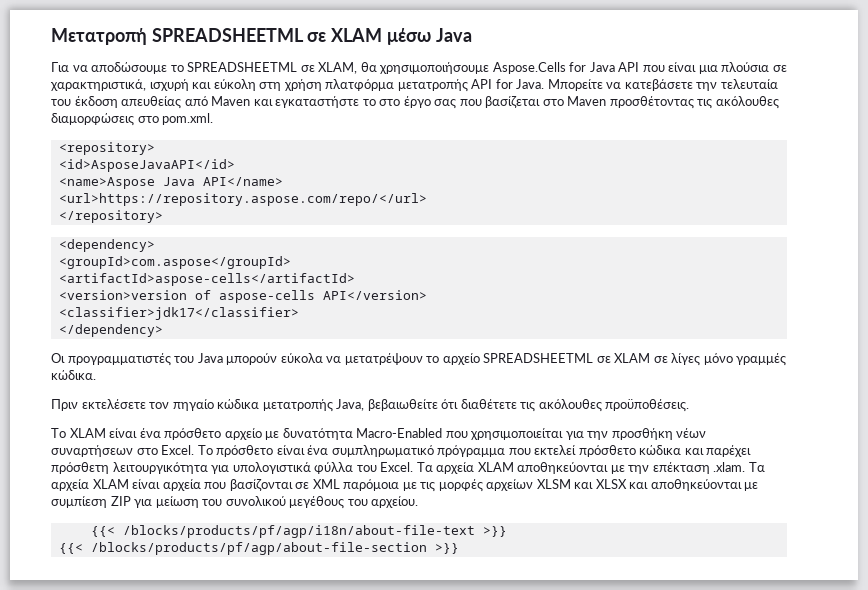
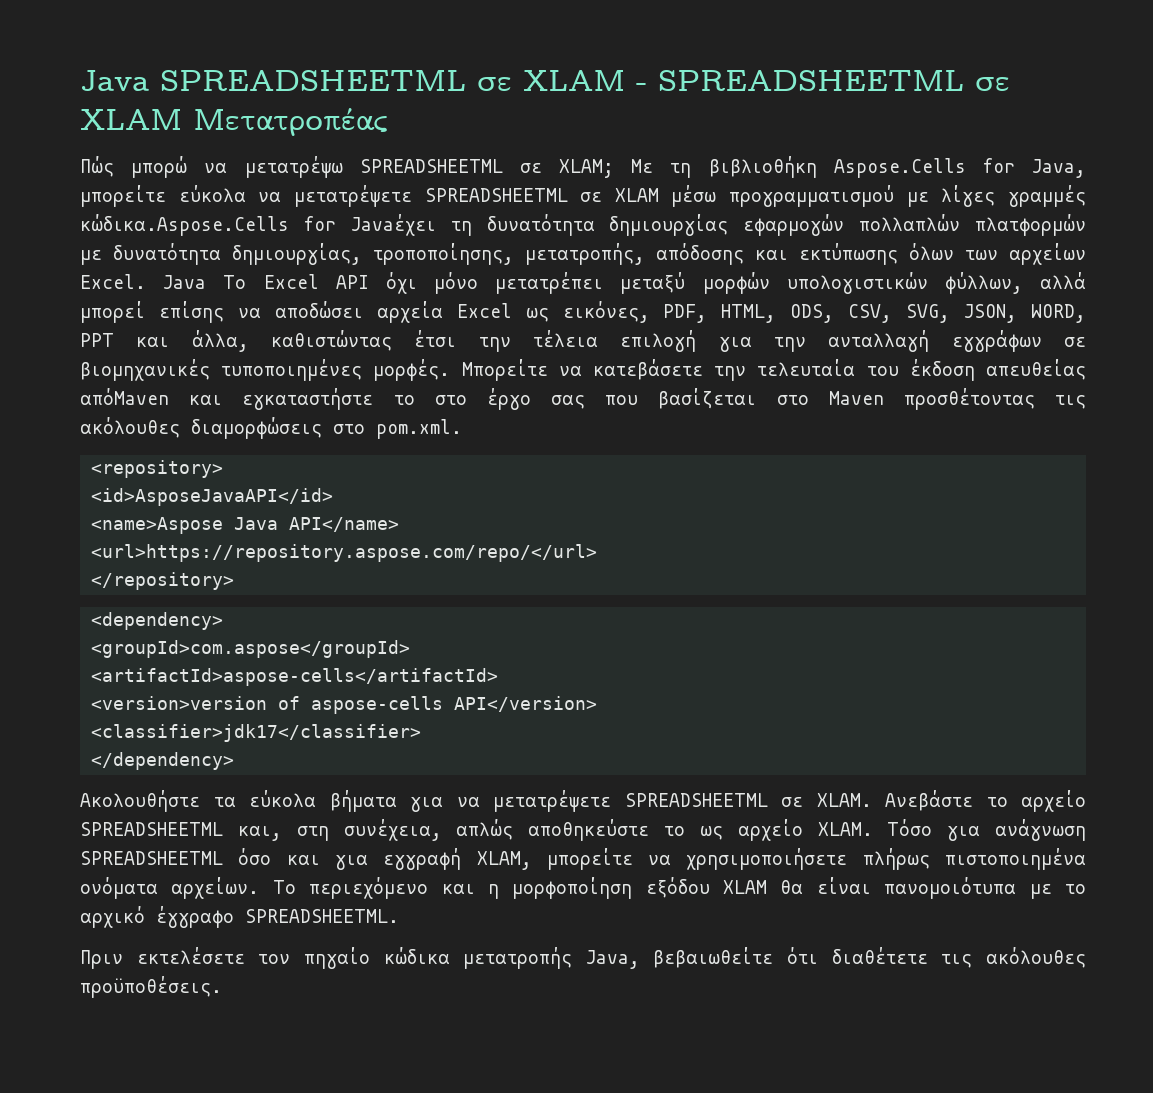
- Μετατροπή SPREADSHEETML σε XLAM μέσω Java
- Για να αποδώσουμε το SPREADSHEETML σε XLAM, θα χρησιμοποιήσουμε Aspose.Cells for Java API που είναι μια πλούσια σε χαρακτηριστικά, ισχυρή και εύκολη στη χρήση πλατφόρμα μετατροπής API for Java.
+ Java SPREADSHEETML σε XLAM - SPREADSHEETML σε XLAM Μετατροπέας
+ Πώς μπορώ να μετατρέψω SPREADSHEETML σε XLAM; Με τη βιβλιοθήκη Aspose.Cells for Java, μπορείτε εύκολα να μετατρέψετε SPREADSHEETML σε XLAM μέσω προγραμματισμού με λίγες γραμμές κώδικα.Aspose.Cells for Javaέχει τη δυνατότητα δημιουργίας εφαρμογών πολλαπλών πλατφορμών με δυνατότητα δημιουργίας, τροποποίησης, μετατροπής, απόδοσης και εκτύπωσης όλων των αρχείων Excel. Java Το Excel API όχι μόνο μετατρέπει μεταξύ μορφών υπολογιστικών φύλλων, αλλά μπορεί επίσης να αποδώσει αρχεία Excel ως εικόνες, PDF, HTML, ODS, CSV, SVG, JSON, WORD, PPT και άλλα, καθιστώντας έτσι την τέλεια επιλογή για την ανταλλαγή εγγράφων σε βιομηχανικές τυποποιημένες μορφές.
- Μπορείτε να κατεβάσετε την τελευταία του έκδοση απευθείας από Maven και εγκαταστήστε το στο έργο σας που βασίζεται στο Maven προσθέτοντας τις ακόλουθες διαμορφώσεις στο pom.xml.
+ Μπορείτε να κατεβάσετε την τελευταία του έκδοση απευθείας απόMaven και εγκαταστήστε το στο έργο σας που βασίζεται στο Maven προσθέτοντας τις ακόλουθες διαμορφώσεις στο pom.xml.
- Οι προγραμματιστές του Java μπορούν εύκολα να μετατρέψουν το αρχείο SPREADSHEETML σε XLAM σε λίγες μόνο γραμμές κώδικα.
+ Ακολουθήστε τα εύκολα βήματα για να μετατρέψετε SPREADSHEETML σε XLAM. Ανεβάστε το αρχείο SPREADSHEETML και, στη συνέχεια, απλώς αποθηκεύστε το ως αρχείο XLAM. Τόσο για ανάγνωση SPREADSHEETML όσο και για εγγραφή XLAM, μπορείτε να χρησιμοποιήσετε πλήρως πιστοποιημένα ονόματα αρχείων. Το περιεχόμενο και η μορφοποίηση εξόδου XLAM θα είναι πανομοιότυπα με το αρχικό έγγραφο SPREADSHEETML.
- Το XLAM είναι ένα πρόσθετο αρχείο με δυνατότητα Macro-Enabled που χρησιμοποιείται για την προσθήκη νέων συναρτήσεων στο Excel. Το πρόσθετο είναι ένα συμπληρωματικό πρόγραμμα που εκτελεί πρόσθετο κώδικα και παρέχει πρόσθετη λειτουργικότητα για υπολογιστικά φύλλα του Excel. Τα αρχεία XLAM αποθηκεύονται με την επέκταση .xlam. Τα αρχεία XLAM είναι αρχεία που βασίζονται σε XML παρόμοια με τις μορφές αρχείων XLSM και XLSX και αποθηκεύονται με συμπίεση ZIP για μείωση του συνολικού μεγέθους του αρχείου.
- {{< /blocks/products/pf/agp/i18n/about-file-text >}}
- {{< /blocks/products/pf/agp/about-file-section >}}

